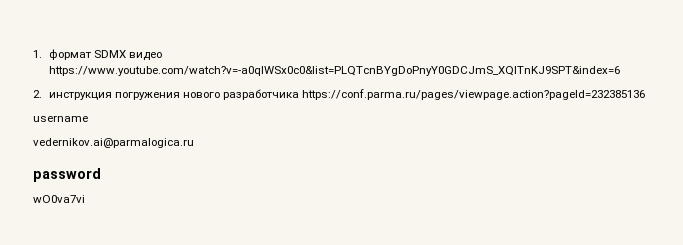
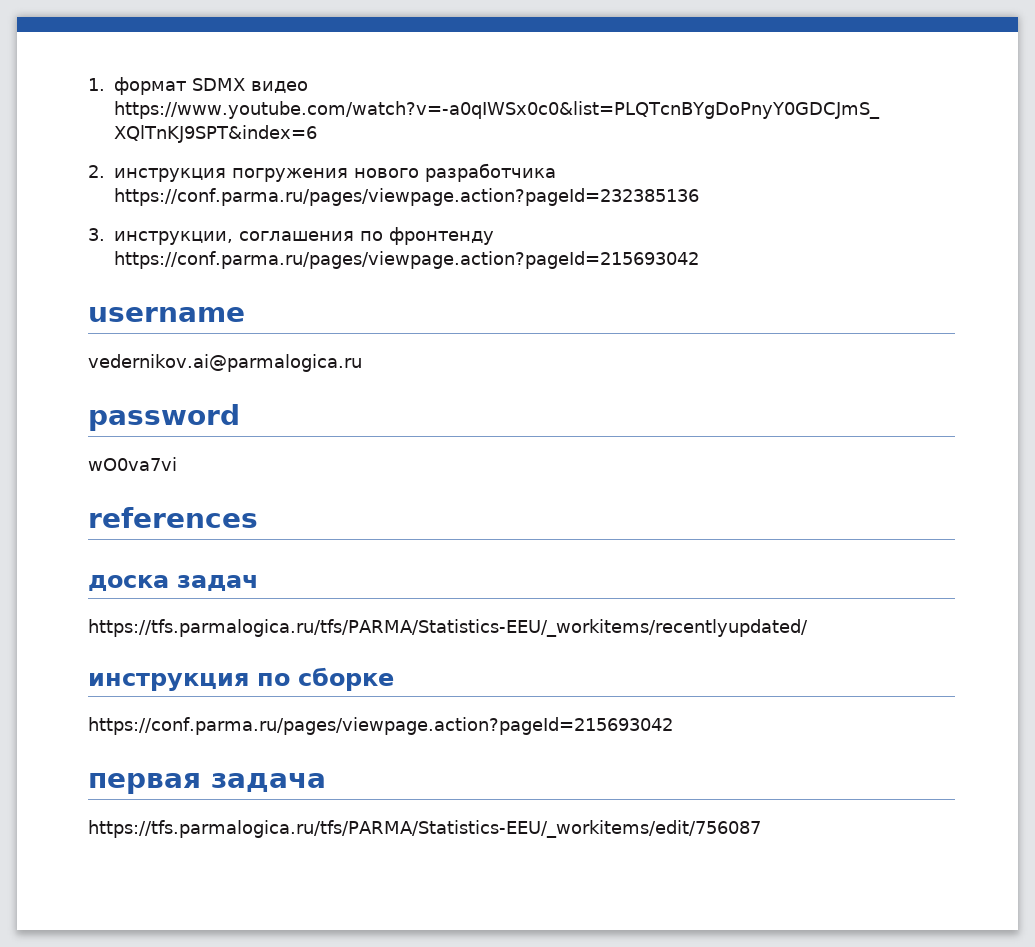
+ 3. инструкции, соглашения по фронтенду https://conf.parma.ru/pages/viewpage.action?pageId=215693042
  username
  vedernikov.ai@parmalogica.ru
  password
  wO0va7vi
+ references
+ доска задач
+ https://tfs.parmalogica.ru/tfs/PARMA/Statistics-EEU/_workitems/recentlyupdated/
+ инструкция по сборке
+ https://conf.parma.ru/pages/viewpage.action?pageId=215693042
+ первая задача
+ https://tfs.parmalogica.ru/tfs/PARMA/Statistics-EEU/_workitems/edit/756087

